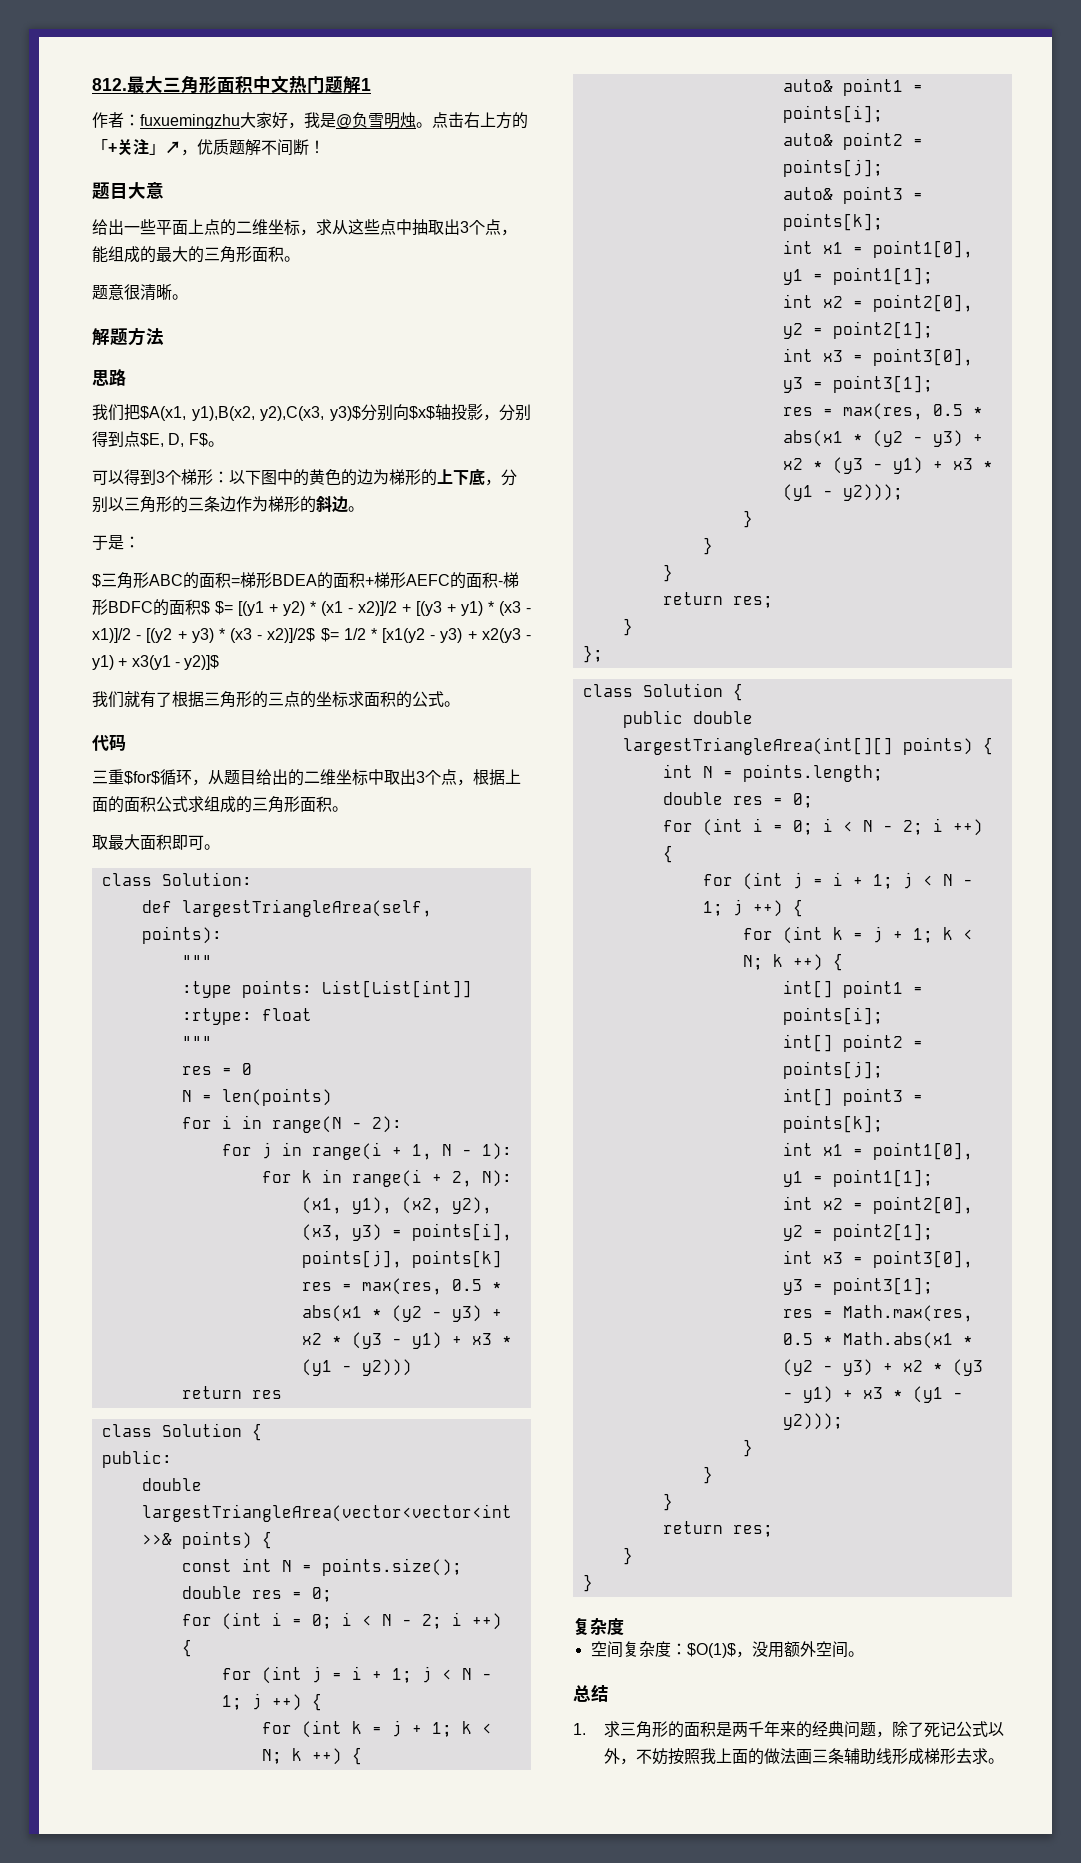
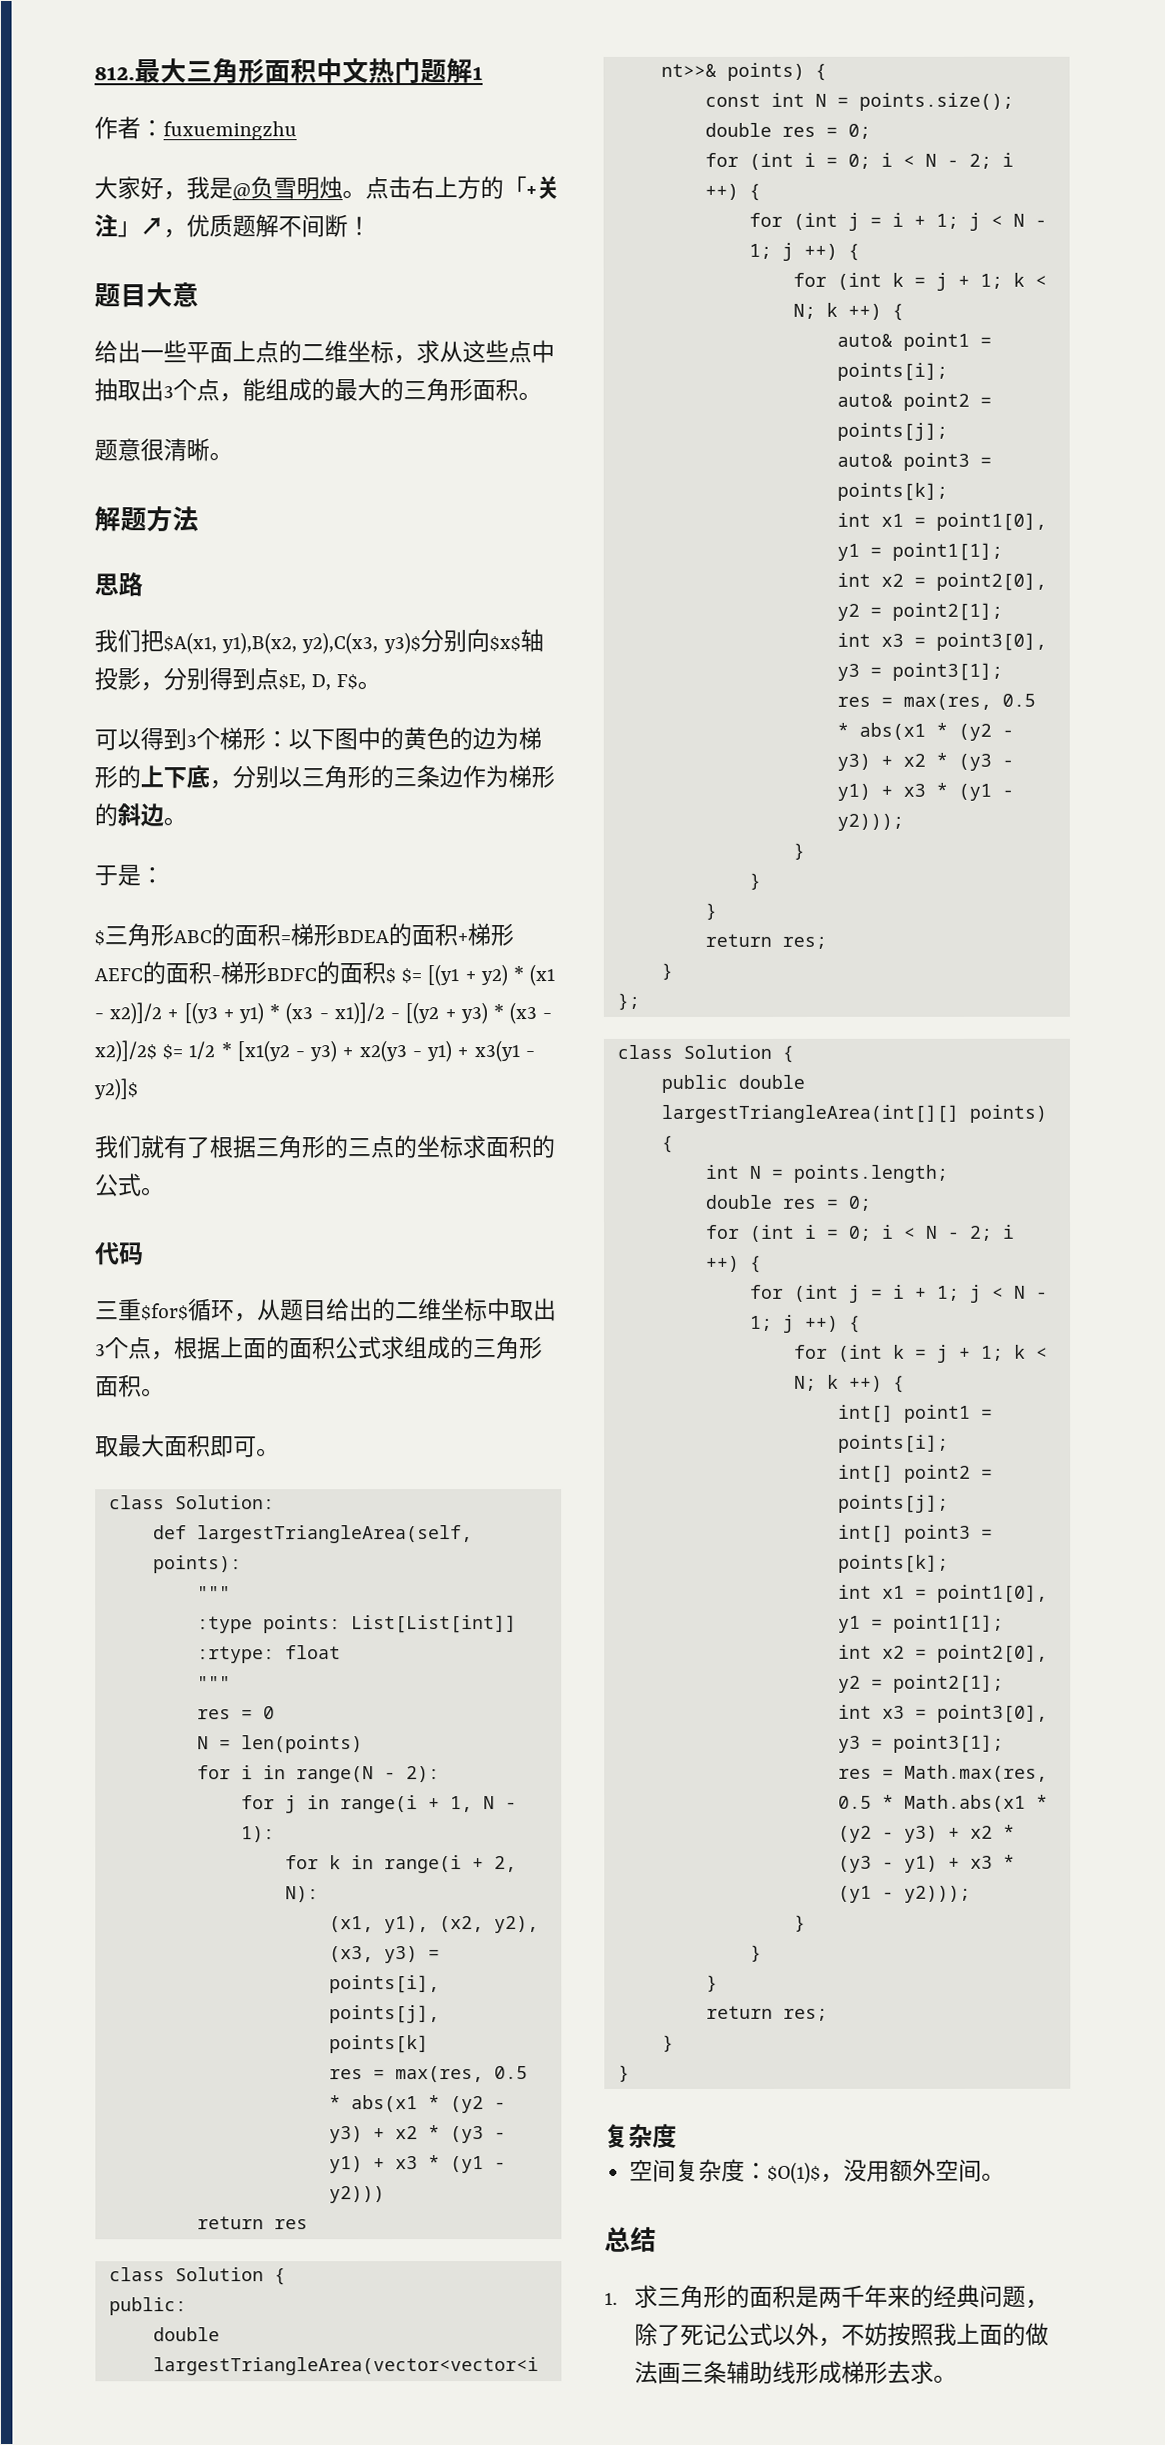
- 作者：fuxuemingzhu大家好，我是@负雪明烛。
+ 作者：fuxuemingzhu
+ 大家好，我是@负雪明烛。

